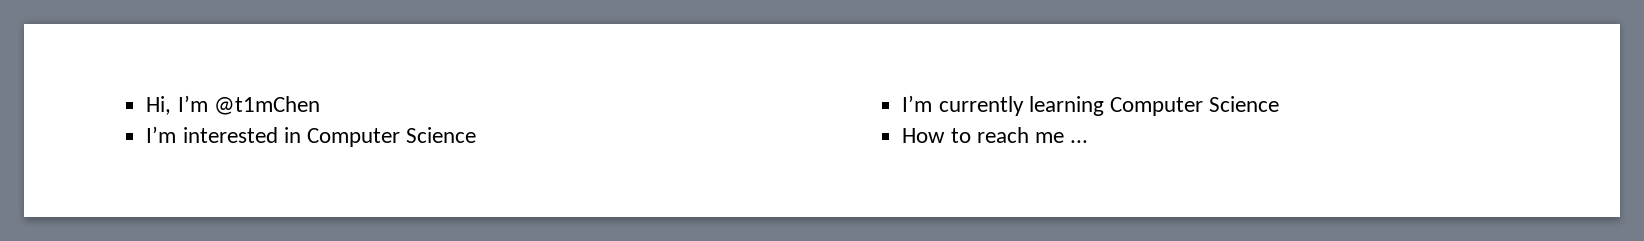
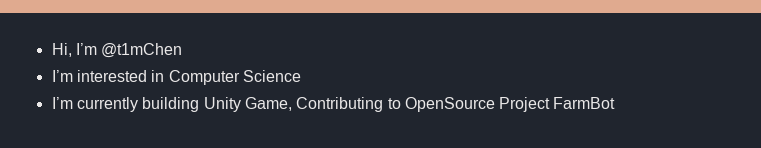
- I’m currently learning Computer Science
- How to reach me ...
+ I’m currently building Unity Game, Contributing to OpenSource Project FarmBot

